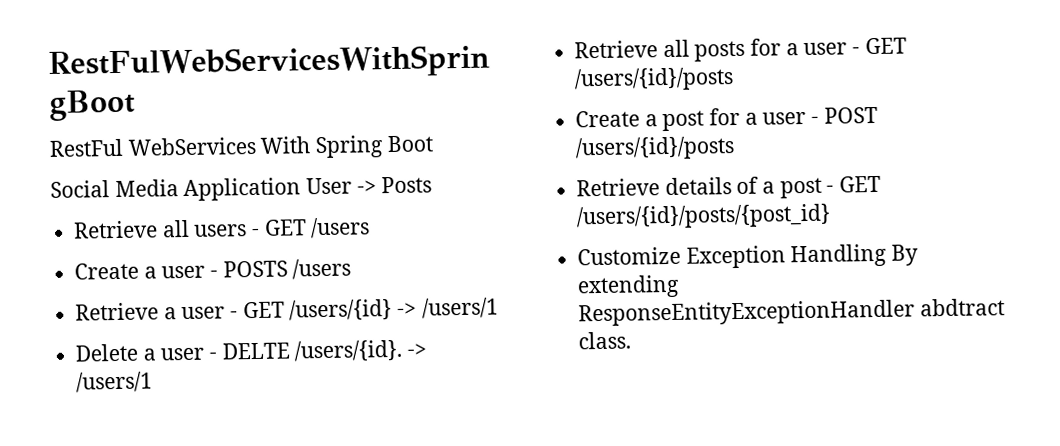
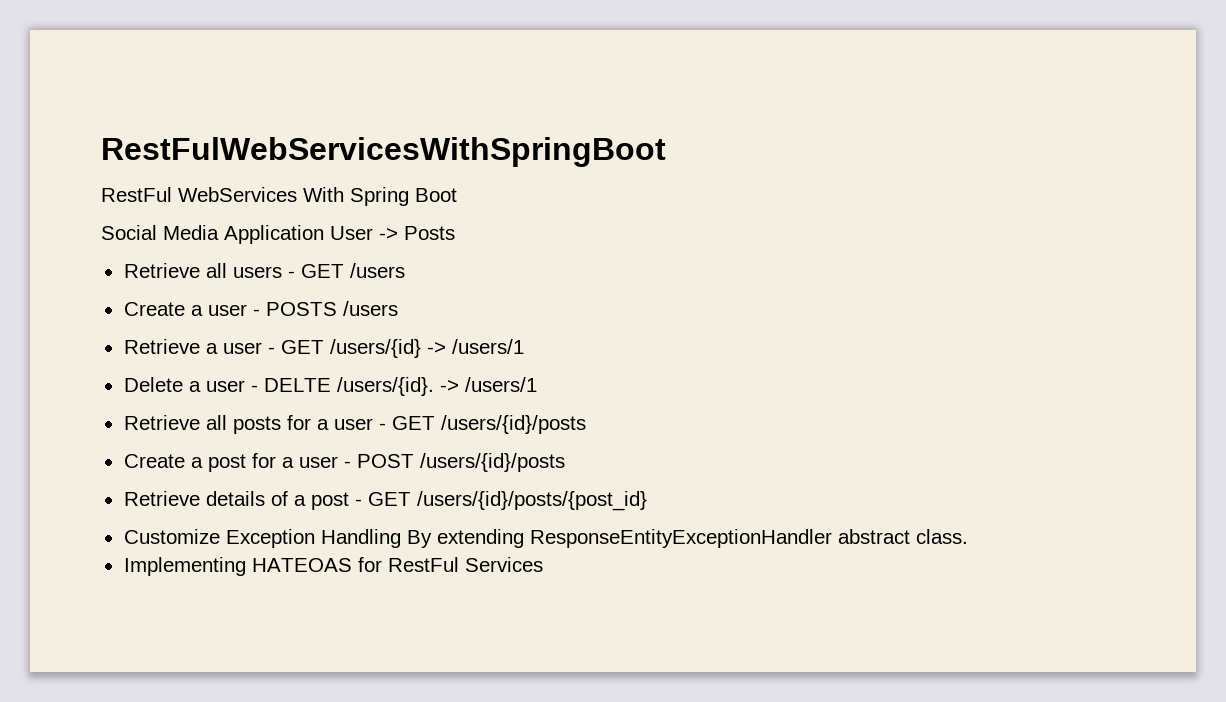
- Customize Exception Handling By extending ResponseEntityExceptionHandler abdtract class.
+ Customize Exception Handling By extending ResponseEntityExceptionHandler abstract class.
+ Implementing HATEOAS for RestFul Services

